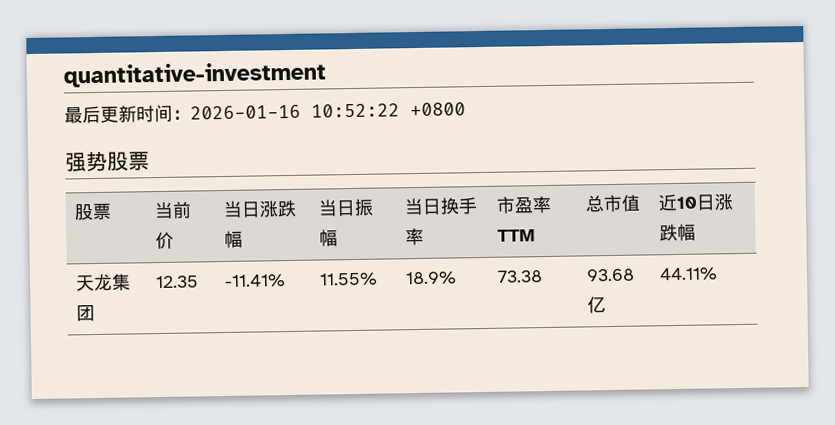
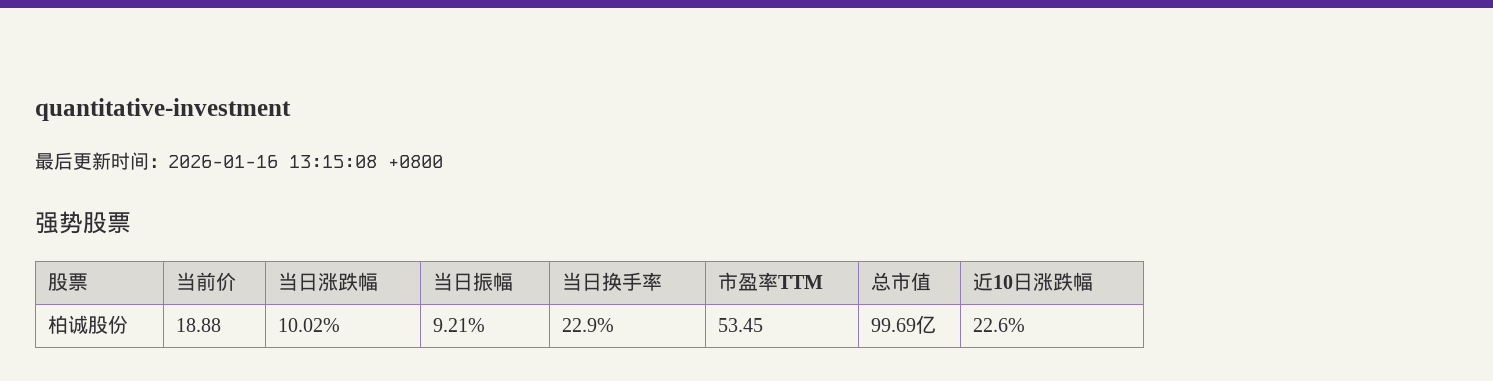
- 最后更新时间：2026-01-16 10:52:22 +0800
+ 最后更新时间：2026-01-16 13:15:08 +0800
- 天龙集团 | 12.35 | -11.41% | 11.55% | 18.9% | 73.38 | 93.68亿 | 44.11%
+ 柏诚股份 | 18.88 | 10.02% | 9.21% | 22.9% | 53.45 | 99.69亿 | 22.6%

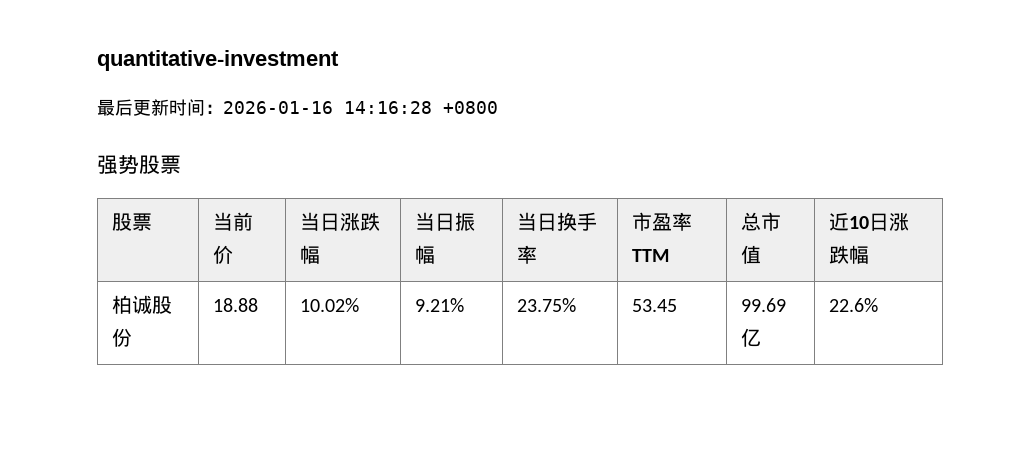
- 最后更新时间：2026-01-16 13:15:08 +0800
+ 最后更新时间：2026-01-16 14:16:28 +0800
- 柏诚股份 | 18.88 | 10.02% | 9.21% | 22.9% | 53.45 | 99.69亿 | 22.6%
+ 柏诚股份 | 18.88 | 10.02% | 9.21% | 23.75% | 53.45 | 99.69亿 | 22.6%

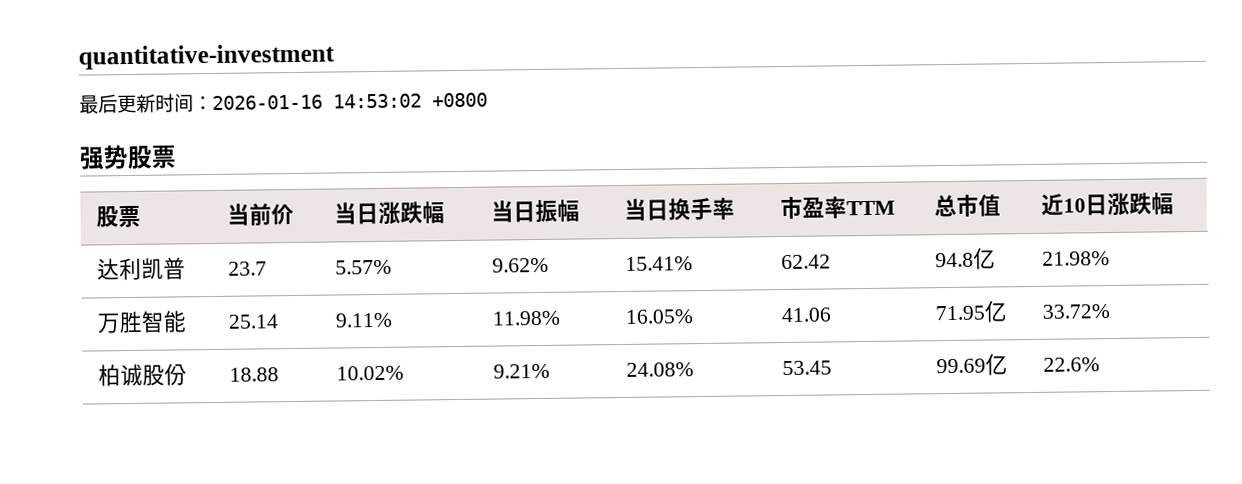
- 最后更新时间：2026-01-16 14:16:28 +0800
+ 最后更新时间：2026-01-16 14:53:02 +0800
+ 达利凯普 | 23.7 | 5.57% | 9.62% | 15.41% | 62.42 | 94.8亿 | 21.98%
+ 万胜智能 | 25.14 | 9.11% | 11.98% | 16.05% | 41.06 | 71.95亿 | 33.72%
- 柏诚股份 | 18.88 | 10.02% | 9.21% | 23.75% | 53.45 | 99.69亿 | 22.6%
+ 柏诚股份 | 18.88 | 10.02% | 9.21% | 24.08% | 53.45 | 99.69亿 | 22.6%

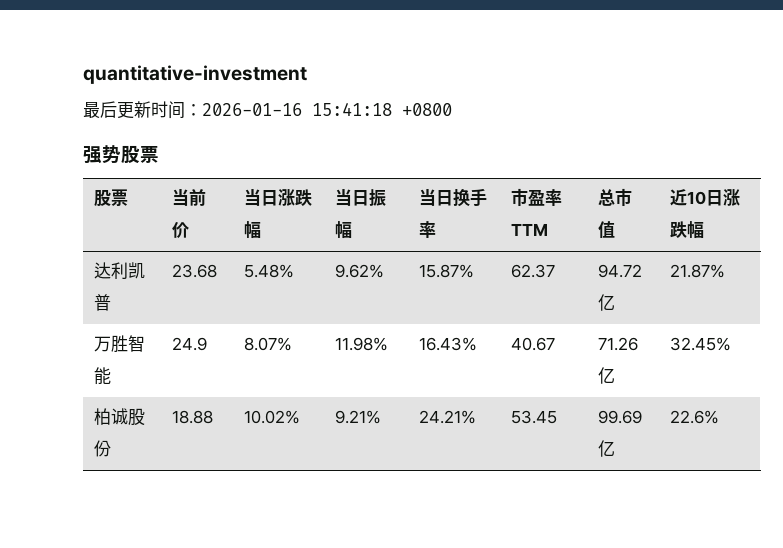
- 最后更新时间：2026-01-16 14:53:02 +0800
+ 最后更新时间：2026-01-16 15:41:18 +0800
- 达利凯普 | 23.7 | 5.57% | 9.62% | 15.41% | 62.42 | 94.8亿 | 21.98%
+ 达利凯普 | 23.68 | 5.48% | 9.62% | 15.87% | 62.37 | 94.72亿 | 21.87%
- 万胜智能 | 25.14 | 9.11% | 11.98% | 16.05% | 41.06 | 71.95亿 | 33.72%
+ 万胜智能 | 24.9 | 8.07% | 11.98% | 16.43% | 40.67 | 71.26亿 | 32.45%
- 柏诚股份 | 18.88 | 10.02% | 9.21% | 24.08% | 53.45 | 99.69亿 | 22.6%
+ 柏诚股份 | 18.88 | 10.02% | 9.21% | 24.21% | 53.45 | 99.69亿 | 22.6%

